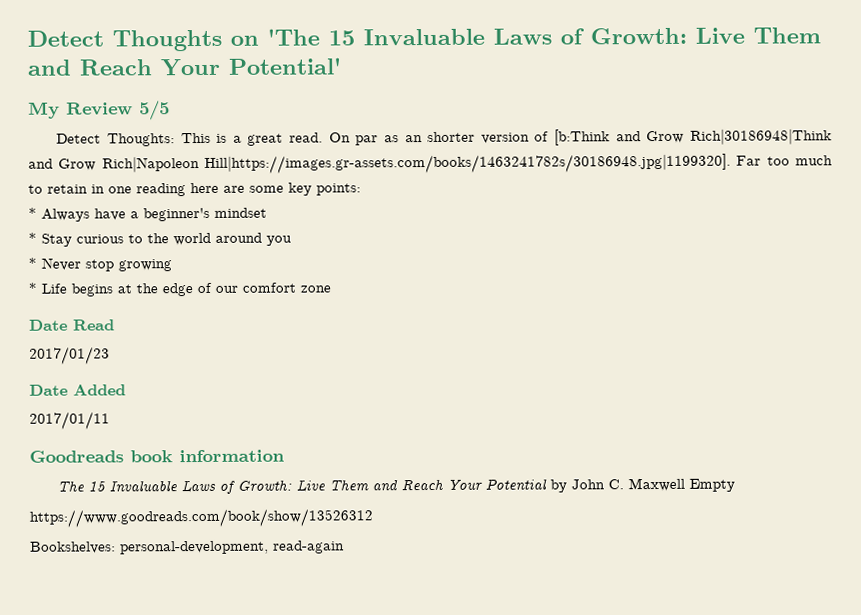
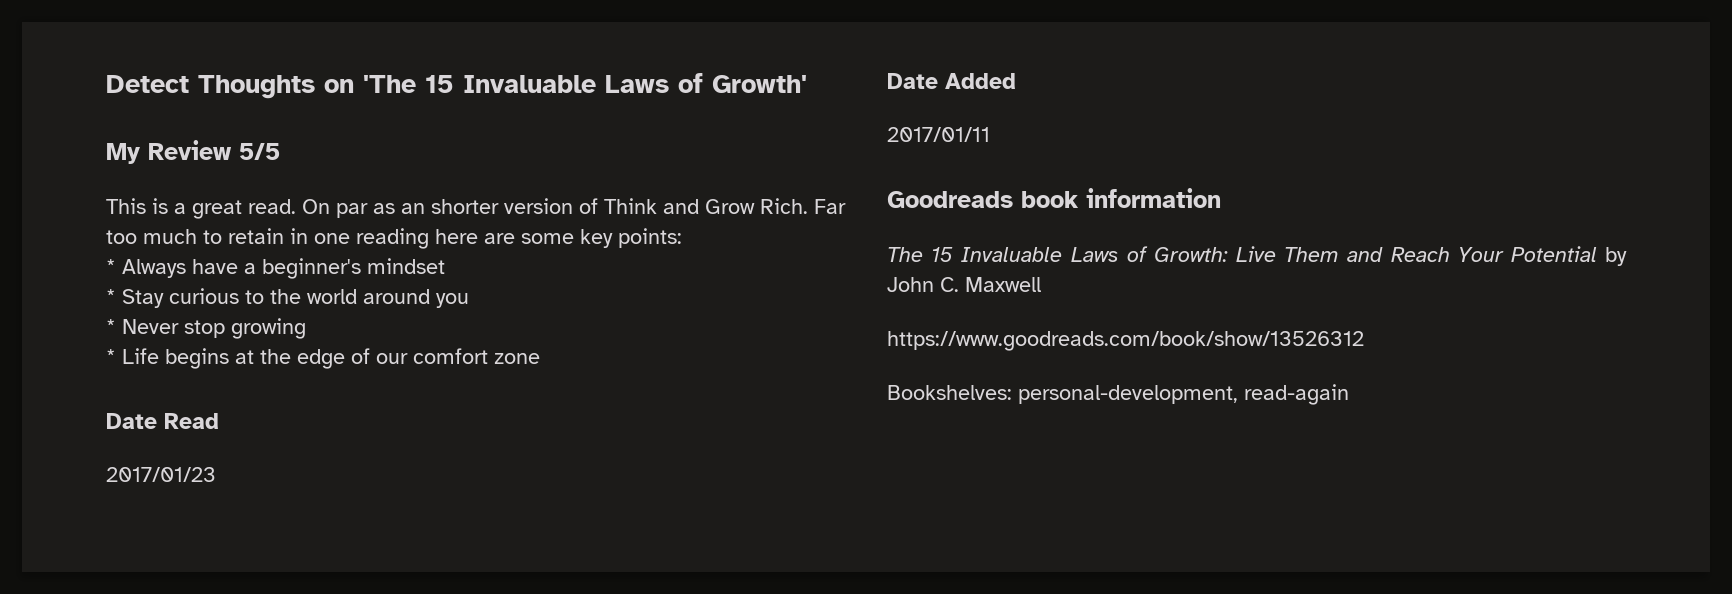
- Detect Thoughts on 'The 15 Invaluable Laws of Growth: Live Them and Reach Your Potential'
+ Detect Thoughts on 'The 15 Invaluable Laws of Growth'
- Detect Thoughts: This is a great read.
+ This is a great read.
- On par as an shorter version of [b:Think and Grow Rich|30186948|Think and Grow Rich|Napoleon Hill|https://images.gr-assets.com/books/1463241782s/30186948.jpg|1199320]. Far too much to retain in one reading here are some key points:
+ On par as an shorter version of Think and Grow Rich. Far too much to retain in one reading here are some key points:
- The 15 Invaluable Laws of Growth: Live Them and Reach Your Potential by John C. Maxwell Empty
+ The 15 Invaluable Laws of Growth: Live Them and Reach Your Potential by John C. Maxwell

